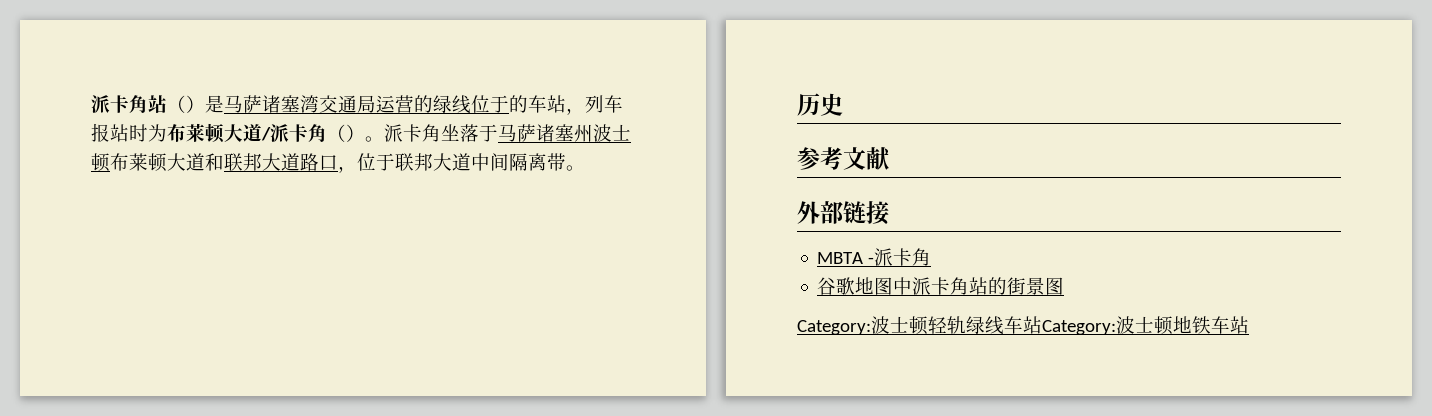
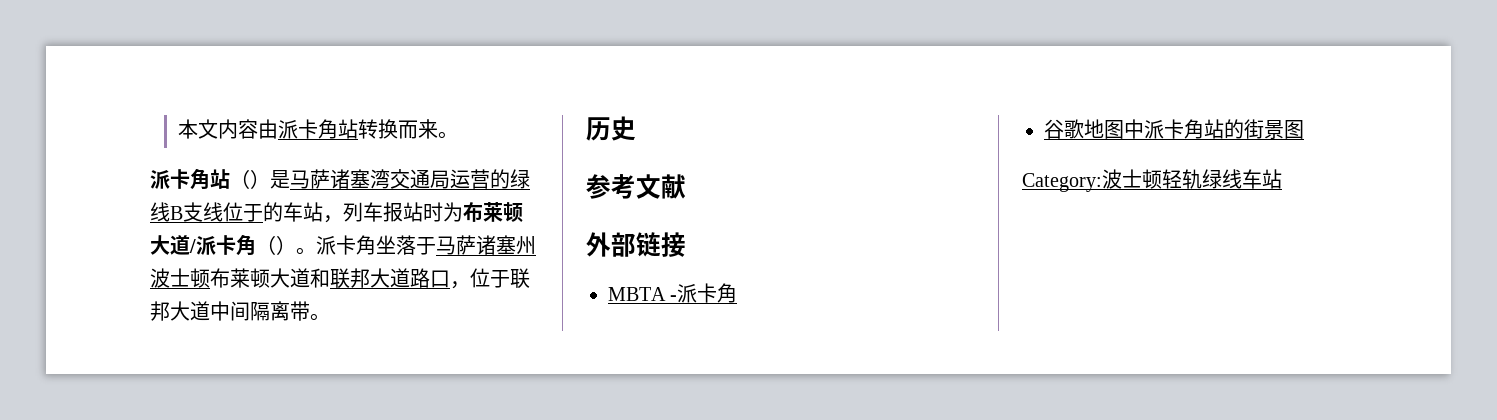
+ 本文内容由派卡角站转换而来。
- 派卡角站（）是马萨诸塞湾交通局运营的绿线位于的车站，列车报站时为布莱顿大道/派卡角（）。
+ 派卡角站（）是马萨诸塞湾交通局运营的绿线B支线位于的车站，列车报站时为布莱顿大道/派卡角（）。
- Category:波士顿轻轨绿线车站Category:波士顿地铁车站
+ Category:波士顿轻轨绿线车站

